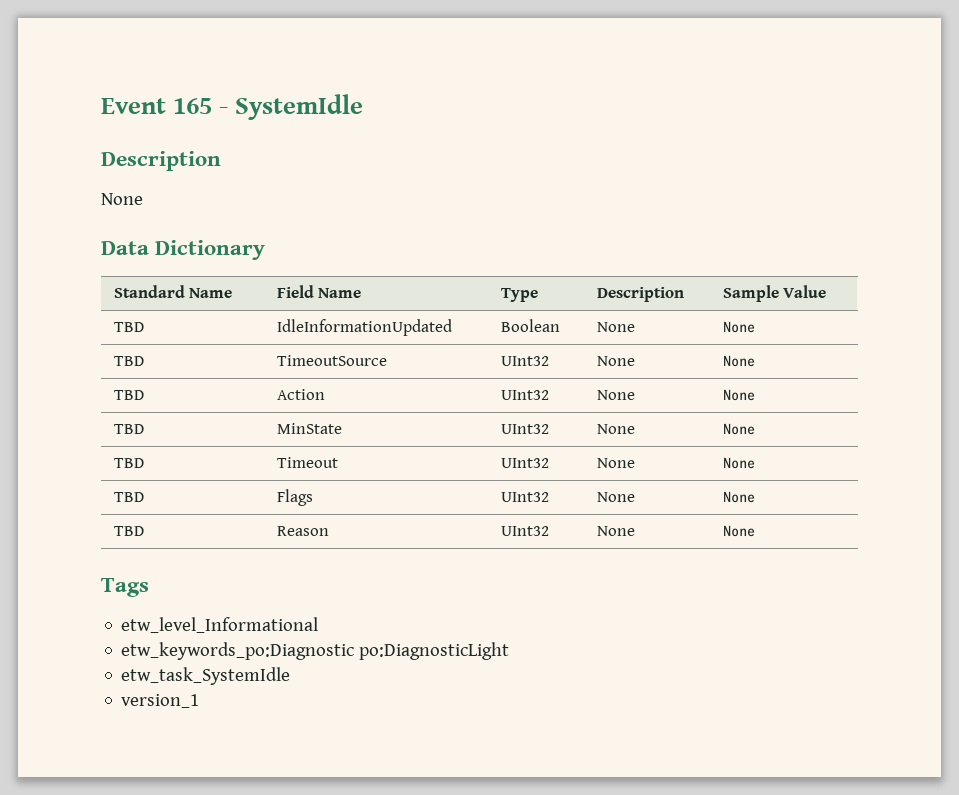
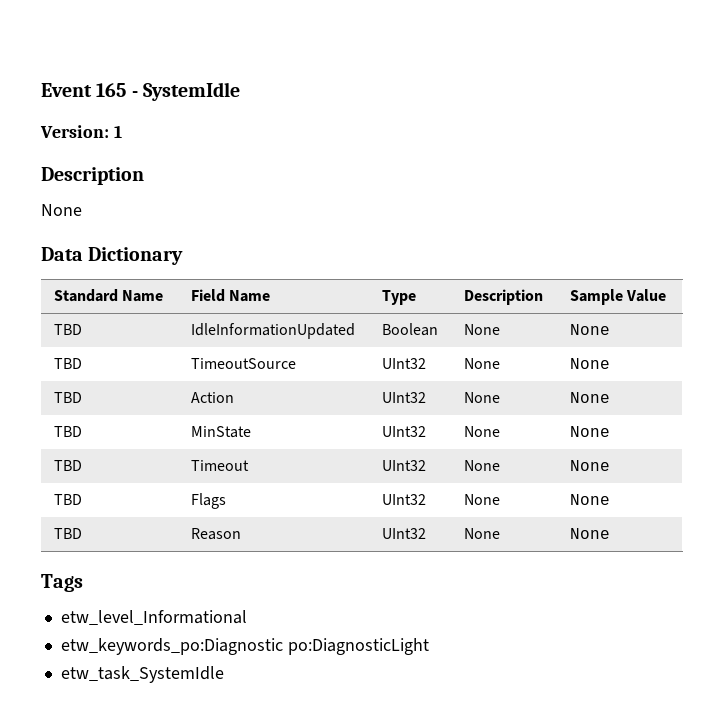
+ Version: 1
- version_1

